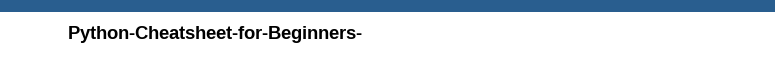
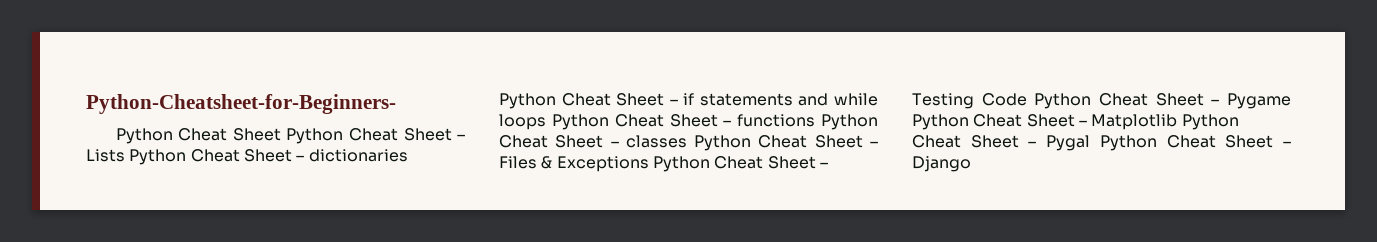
+ Python Cheat Sheet Python Cheat Sheet – Lists Python Cheat Sheet – dictionaries Python Cheat Sheet – if statements and while loops Python Cheat Sheet – functions Python Cheat Sheet – classes Python Cheat Sheet – Files & Exceptions Python Cheat Sheet – Testing Code Python Cheat Sheet – Pygame Python Cheat Sheet – Matplotlib Python Cheat Sheet – Pygal Python Cheat Sheet – Django

